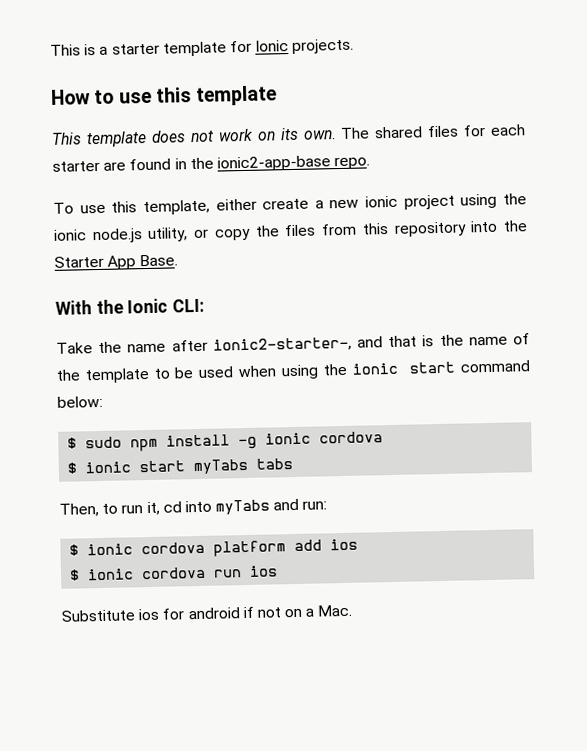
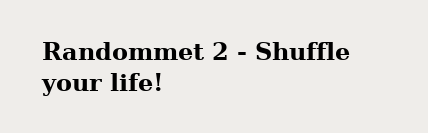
- This is a starter template for Ionic projects.
- How to use this template
- This template does not work on its own. The shared files for each starter are found in the ionic2-app-base repo.
- To use this template, either create a new ionic project using the ionic node.js utility, or copy the files from this repository into the Starter App Base.
- With the Ionic CLI:
- Take the name after ionic2-starter-, and that is the name of the template to be used when using the ionic start command below:
- $ sudo npm install -g ionic cordova
- $ ionic start myTabs tabs
- Then, to run it, cd into myTabs and run:
- $ ionic cordova platform add ios
- $ ionic cordova run ios
- Substitute ios for android if not on a Mac.
+ Randommet 2 - Shuffle your life!

